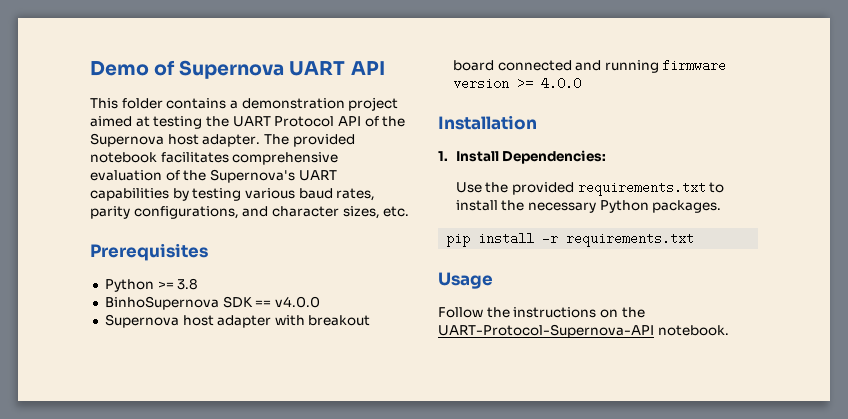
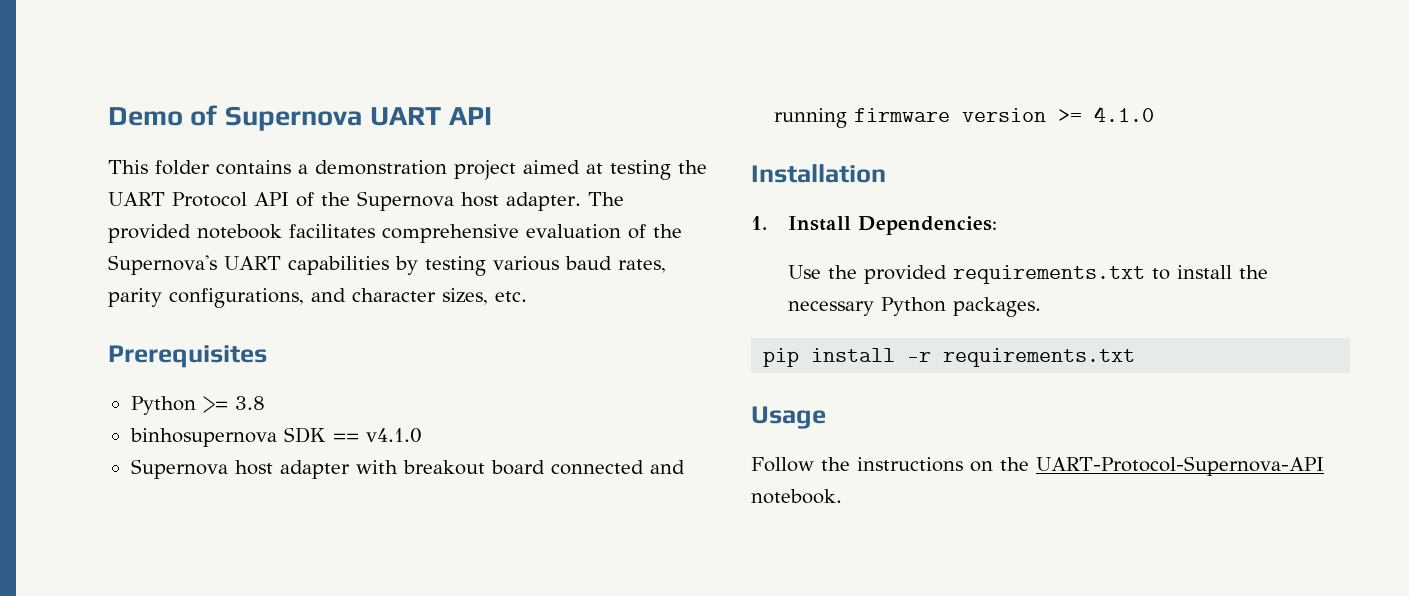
- BinhoSupernova SDK == v4.0.0
+ binhosupernova SDK == v4.1.0
- Supernova host adapter with breakout board connected and running firmware version >= 4.0.0
+ Supernova host adapter with breakout board connected and running firmware version >= 4.1.0

